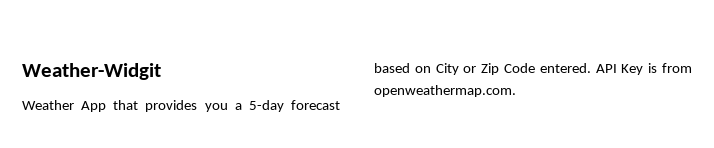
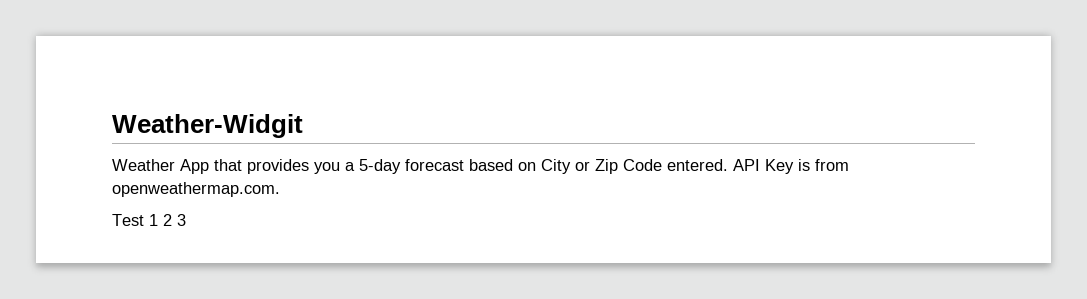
+ Test 1 2 3

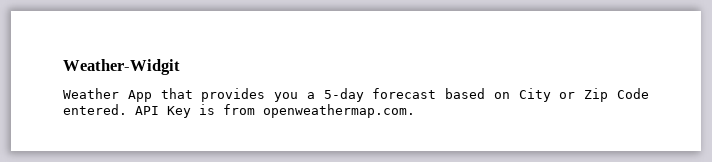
- Test 1 2 3

